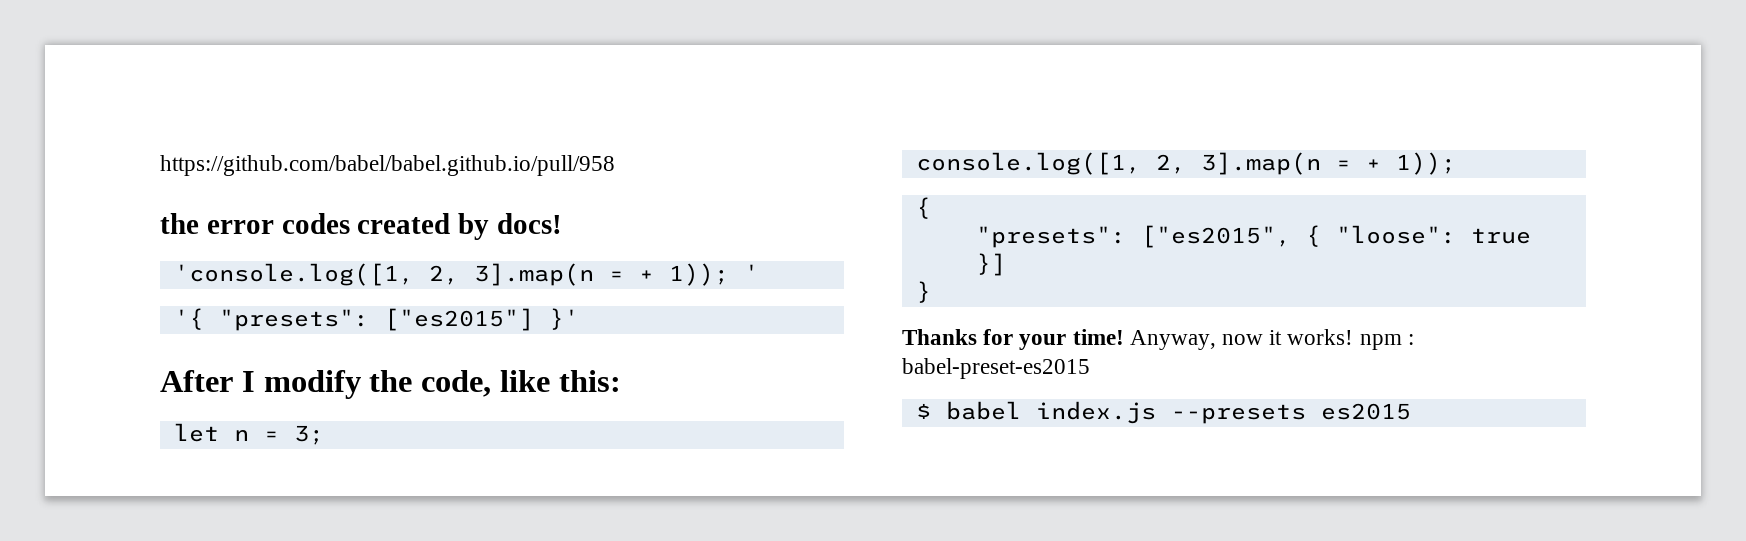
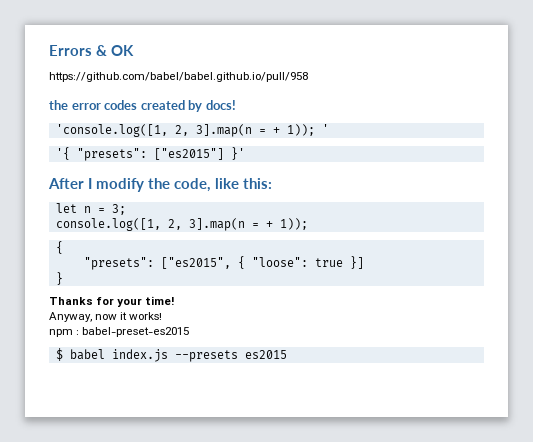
+ Errors & OK
- Thanks for your time! Anyway, now it works! npm : babel-preset-es2015
+ Thanks for your time!
+ Anyway, now it works!
+ npm : babel-preset-es2015

